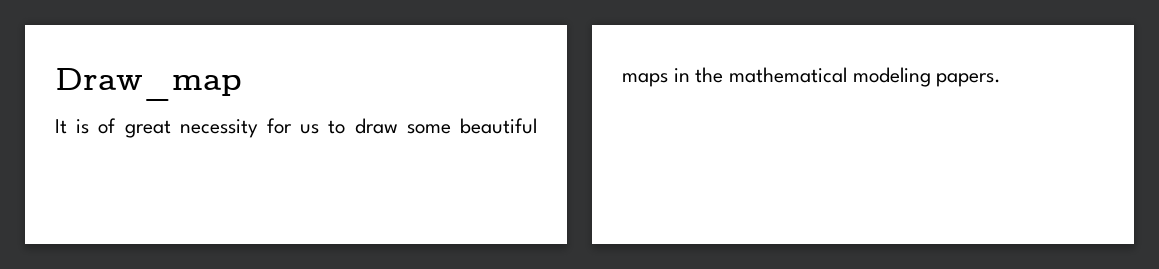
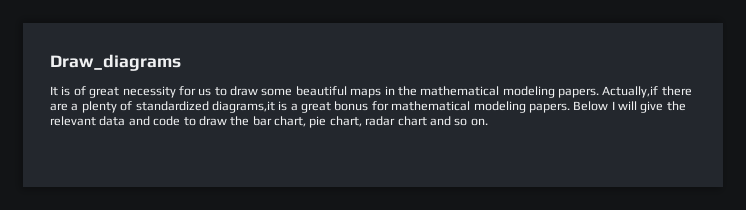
- Draw_map
+ Draw_diagrams
+ Actually,if there are a plenty of standardized diagrams,it is a great bonus for mathematical modeling papers. Below I will give the relevant data and code to draw the bar chart, pie chart, radar chart and so on.

